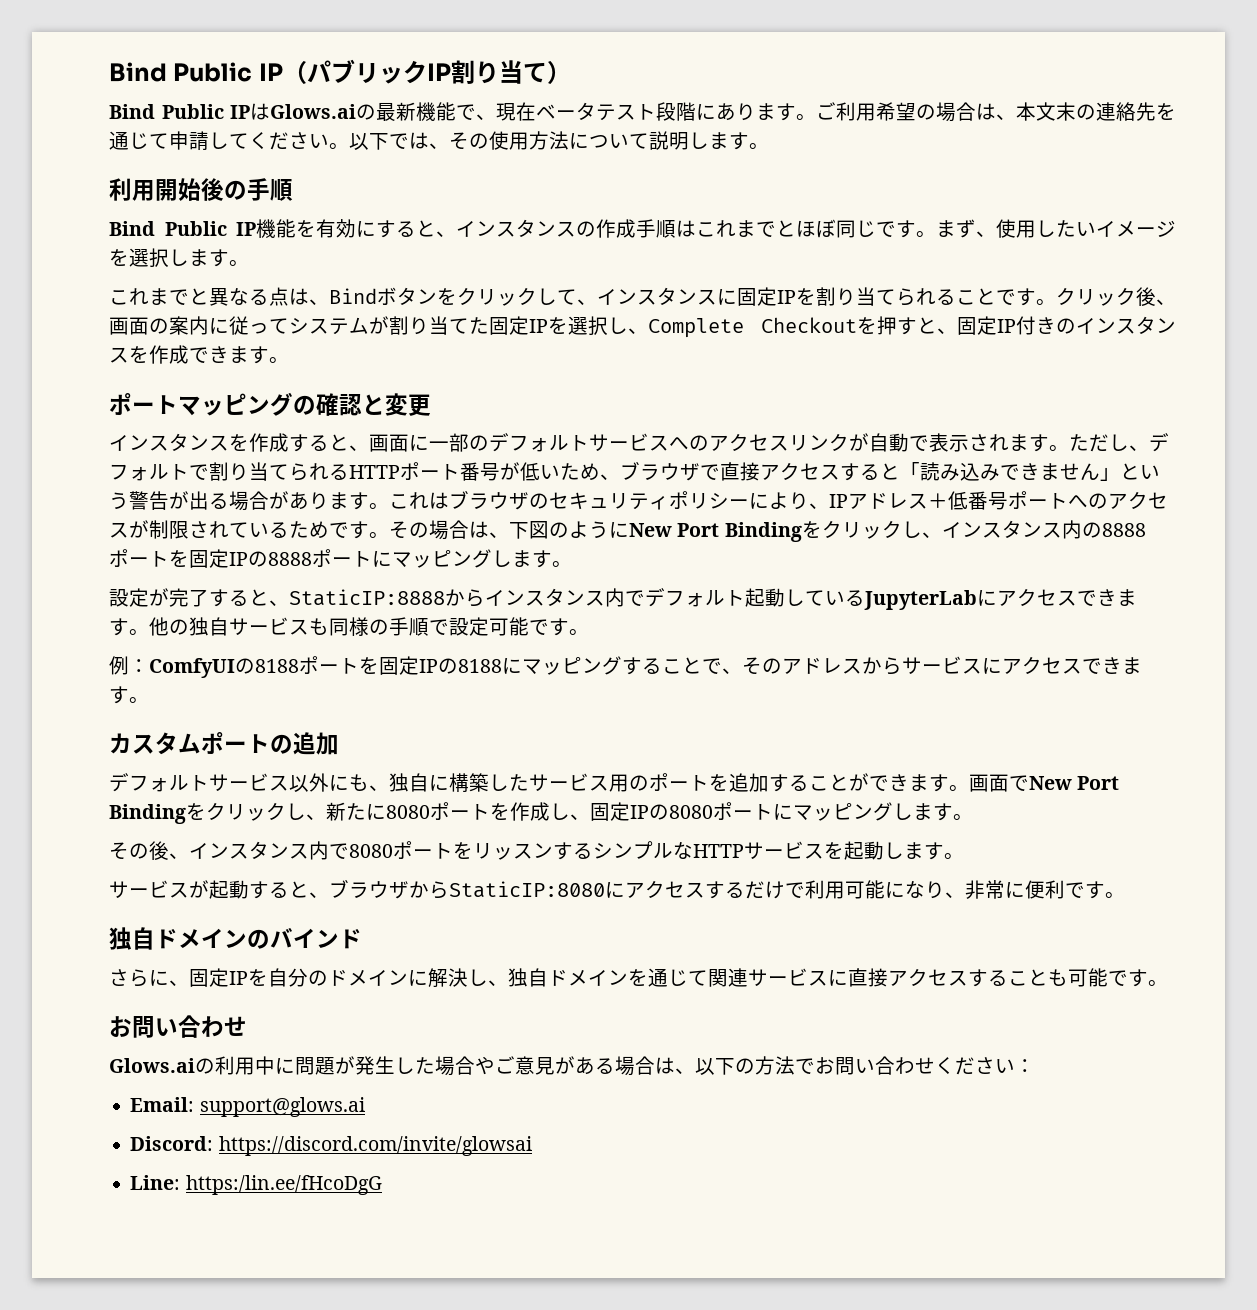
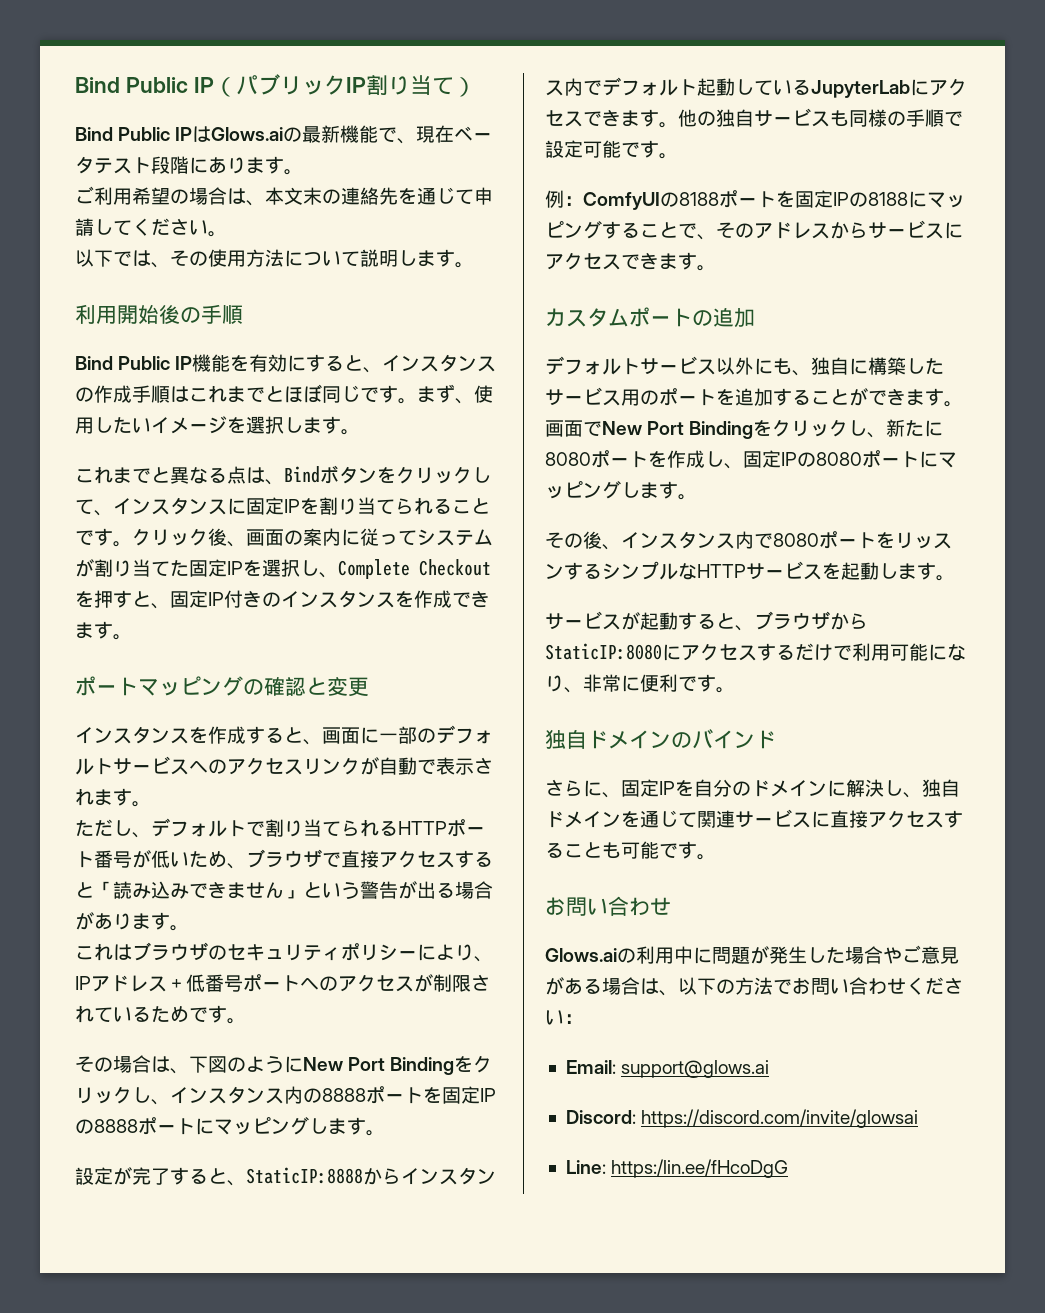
- Bind Public IPはGlows.aiの最新機能で、現在ベータテスト段階にあります。ご利用希望の場合は、本文末の連絡先を通じて申請してください。以下では、その使用方法について説明します。
+ Bind Public IPはGlows.aiの最新機能で、現在ベータテスト段階にあります。
+ ご利用希望の場合は、本文末の連絡先を通じて申請してください。
+ 以下では、その使用方法について説明します。
- インスタンスを作成すると、画面に一部のデフォルトサービスへのアクセスリンクが自動で表示されます。ただし、デフォルトで割り当てられるHTTPポート番号が低いため、ブラウザで直接アクセスすると「読み込みできません」という警告が出る場合があります。これはブラウザのセキュリティポリシーにより、IPアドレス＋低番号ポートへのアクセスが制限されているためです。その場合は、下図のようにNew Port Bindingをクリックし、インスタンス内の8888ポートを固定IPの8888ポートにマッピングします。
+ インスタンスを作成すると、画面に一部のデフォルトサービスへのアクセスリンクが自動で表示されます。
+ ただし、デフォルトで割り当てられるHTTPポート番号が低いため、ブラウザで直接アクセスすると「読み込みできません」という警告が出る場合があります。
+ これはブラウザのセキュリティポリシーにより、IPアドレス＋低番号ポートへのアクセスが制限されているためです。
+ その場合は、下図のようにNew Port Bindingをクリックし、インスタンス内の8888ポートを固定IPの8888ポートにマッピングします。

